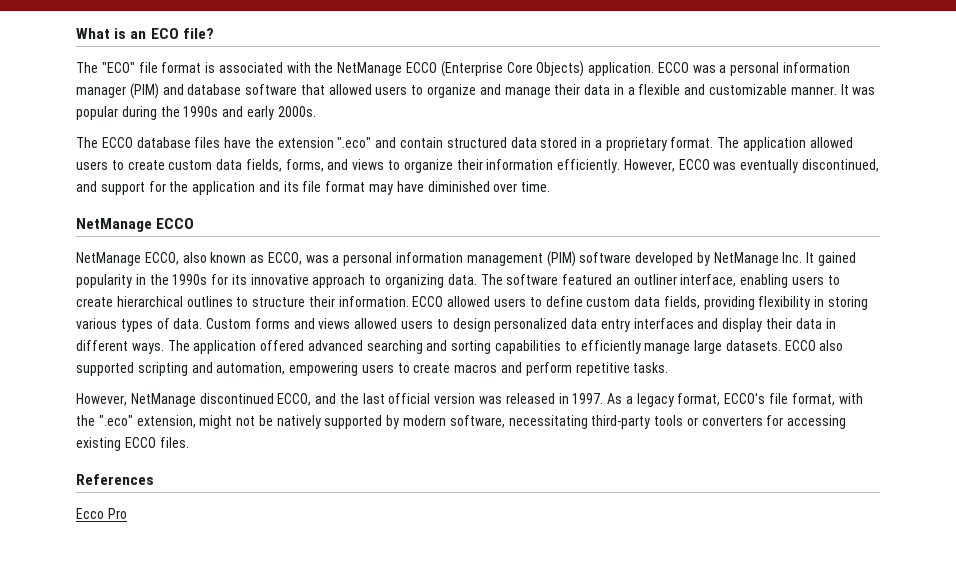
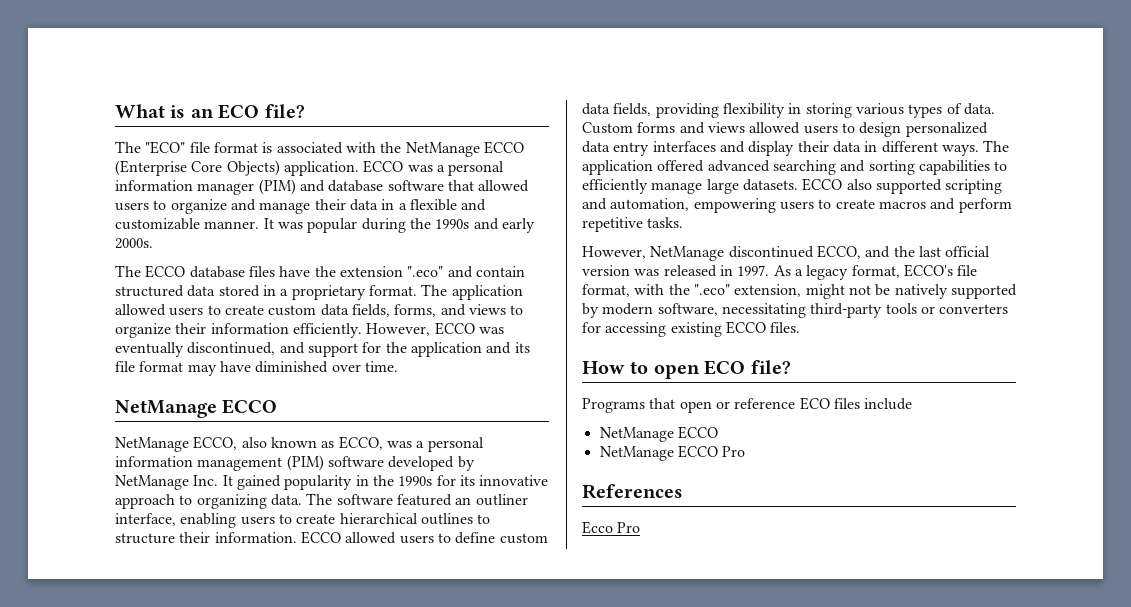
+ How to open ECO file?
+ Programs that open or reference ECO files include
+ NetManage ECCO
+ NetManage ECCO Pro

